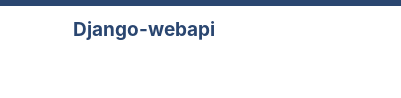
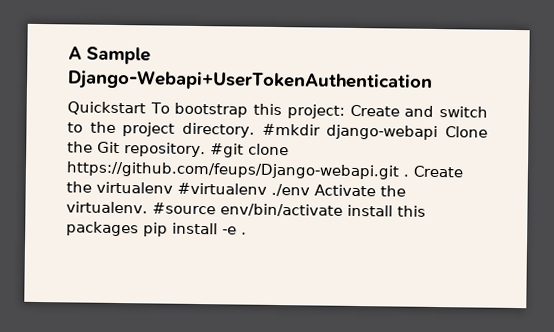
- Django-webapi
+ A Sample Django-Webapi+UserTokenAuthentication
+ Quickstart To bootstrap this project: Create and switch to the project directory. #mkdir django-webapi Clone the Git repository. #git clone https://github.com/feups/Django-webapi.git . Create the virtualenv #virtualenv ./env Activate the virtualenv. #source env/bin/activate install this packages pip install -e .

